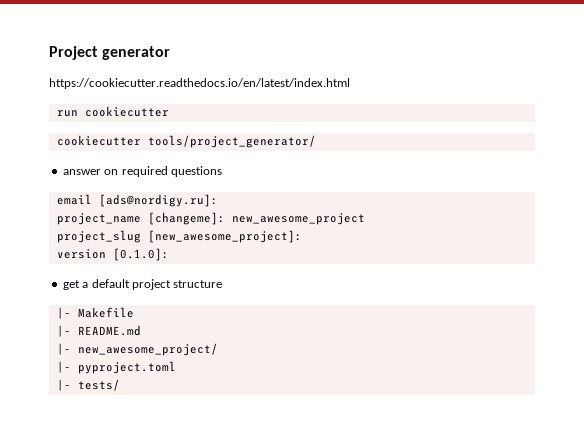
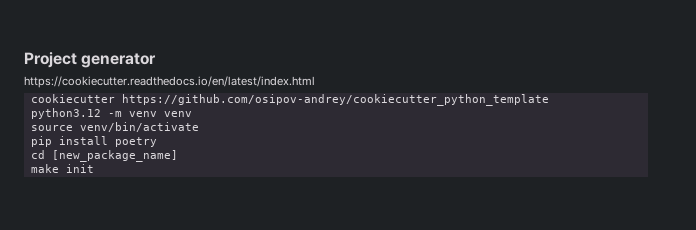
- run cookiecutter
- cookiecutter tools/project_generator/
- answer on required questions
- email [ads@nordigy.ru]:
- project_name [changeme]: new_awesome_project
- project_slug [new_awesome_project]:
- version [0.1.0]:
- get a default project structure
- |- Makefile
- |- README.md
- |- new_awesome_project/
- |- pyproject.toml
- |- tests/
+ cookiecutter https://github.com/osipov-andrey/cookiecutter_python_template
+ python3.12 -m venv venv
+ source venv/bin/activate
+ pip install poetry
+ cd [new_package_name]
+ make init

